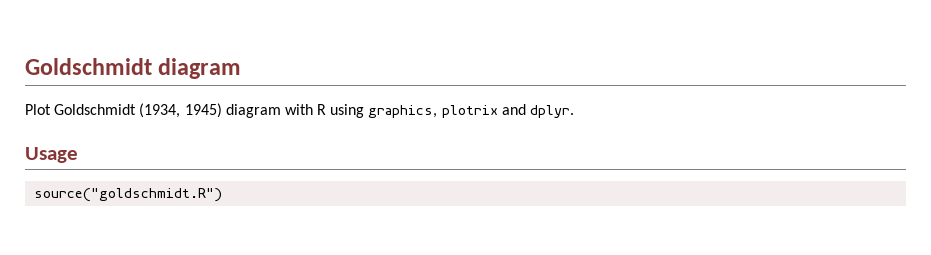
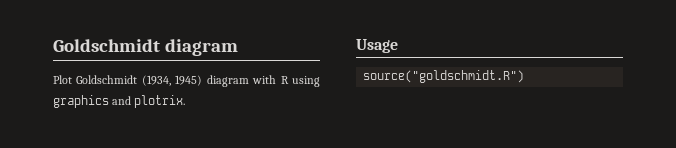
- Plot Goldschmidt (1934, 1945) diagram with R using graphics, plotrix and dplyr.
+ Plot Goldschmidt (1934, 1945) diagram with R using graphics and plotrix.

